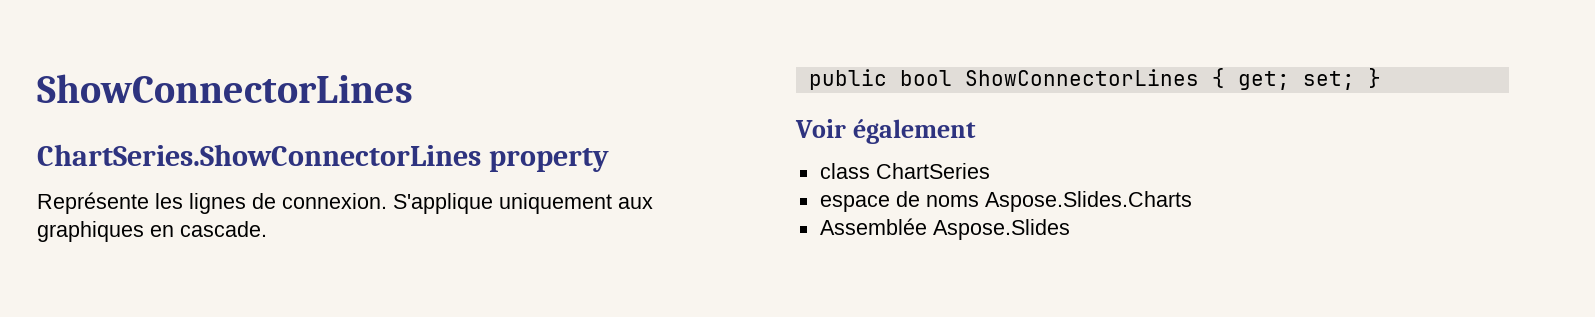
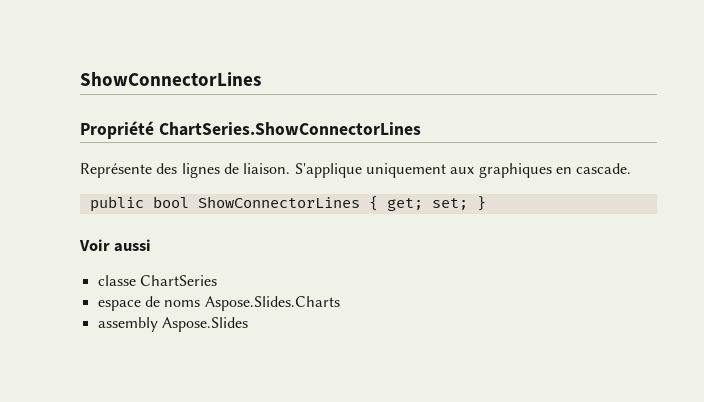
- ChartSeries.ShowConnectorLines property
+ Propriété ChartSeries.ShowConnectorLines
- Représente les lignes de connexion.
+ Représente des lignes de liaison.
- Voir également
- class ChartSeries
+ Voir aussi
+ classe ChartSeries
- Assemblée Aspose.Slides
+ assembly Aspose.Slides

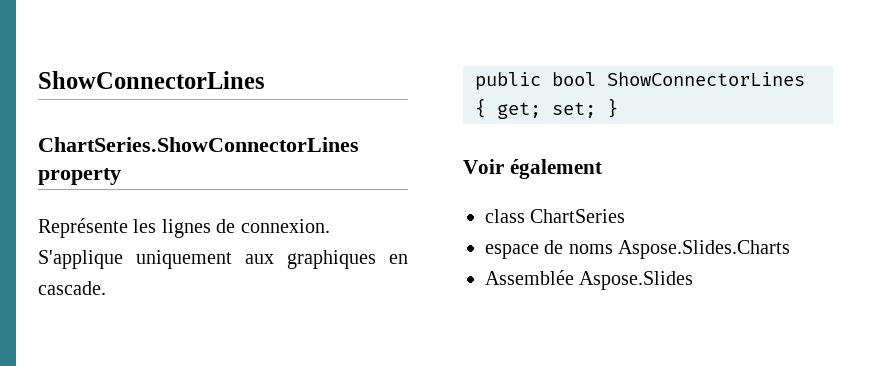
- Propriété ChartSeries.ShowConnectorLines
+ ChartSeries.ShowConnectorLines property
- Représente des lignes de liaison.
+ Représente les lignes de connexion.
- Voir aussi
- classe ChartSeries
+ Voir également
+ class ChartSeries
- assembly Aspose.Slides
+ Assemblée Aspose.Slides

